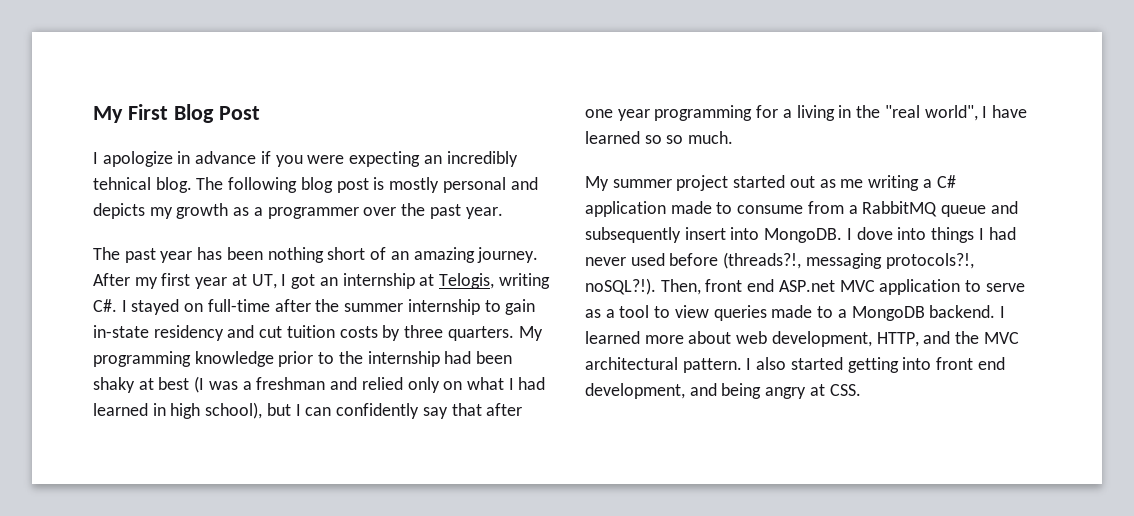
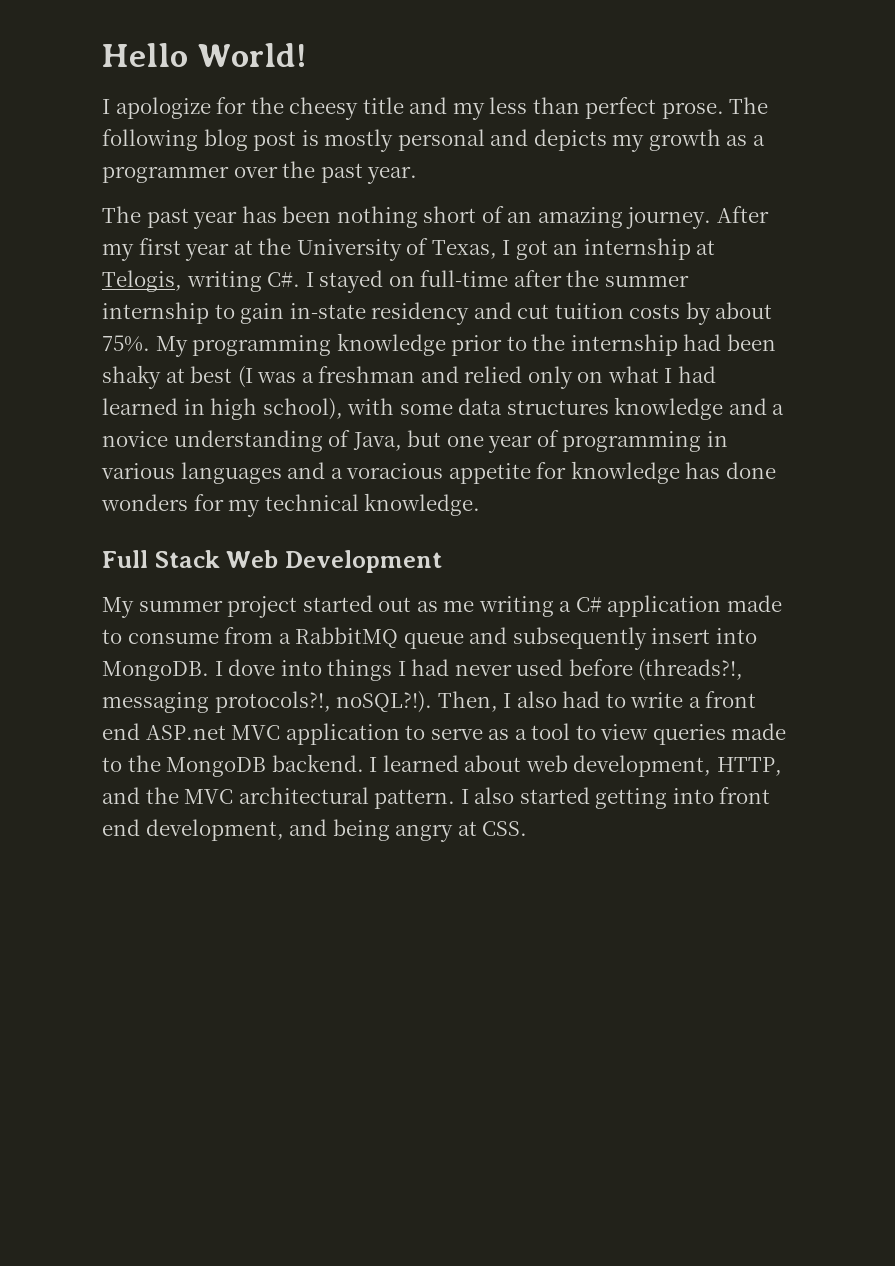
- My First Blog Post
- I apologize in advance if you were expecting an incredibly tehnical blog.
+ Hello World!
+ I apologize for the cheesy title and my less than perfect prose.
- After my first year at UT, I got an internship at Telogis, writing C#. I stayed on full-time after the summer internship to gain in-state residency and cut tuition costs by three quarters.
+ After my first year at the University of Texas, I got an internship at Telogis, writing C#. I stayed on full-time after the summer internship to gain in-state residency and cut tuition costs by about 75%.
- My programming knowledge prior to the internship had been shaky at best (I was a freshman and relied only on what I had learned in high school), but I can confidently say that after one year programming for a living in the "real world", I have learned so so much.
+ My programming knowledge prior to the internship had been shaky at best (I was a freshman and relied only on what I had learned in high school), with some data structures knowledge and a novice understanding of Java, but one year of programming in various languages and a voracious appetite for knowledge has done wonders for my technical knowledge.
+ Full Stack Web Development
- Then, front end ASP.net MVC application to serve as a tool to view queries made to a MongoDB backend.
+ Then, I also had to write a front end ASP.net MVC application to serve as a tool to view queries made to the MongoDB backend.
- I learned more about web development, HTTP, and the MVC architectural pattern.
+ I learned about web development, HTTP, and the MVC architectural pattern.

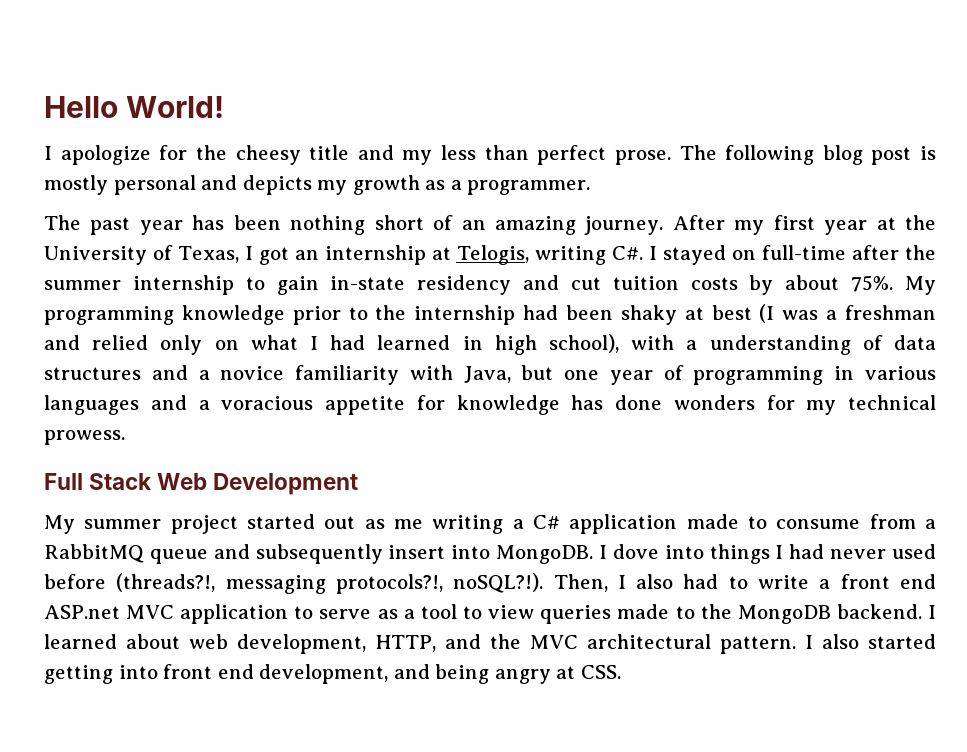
- The following blog post is mostly personal and depicts my growth as a programmer over the past year.
+ The following blog post is mostly personal and depicts my growth as a programmer.
- My programming knowledge prior to the internship had been shaky at best (I was a freshman and relied only on what I had learned in high school), with some data structures knowledge and a novice understanding of Java, but one year of programming in various languages and a voracious appetite for knowledge has done wonders for my technical knowledge.
+ My programming knowledge prior to the internship had been shaky at best (I was a freshman and relied only on what I had learned in high school), with a understanding of data structures and a novice familiarity with Java, but one year of programming in various languages and a voracious appetite for knowledge has done wonders for my technical prowess.

